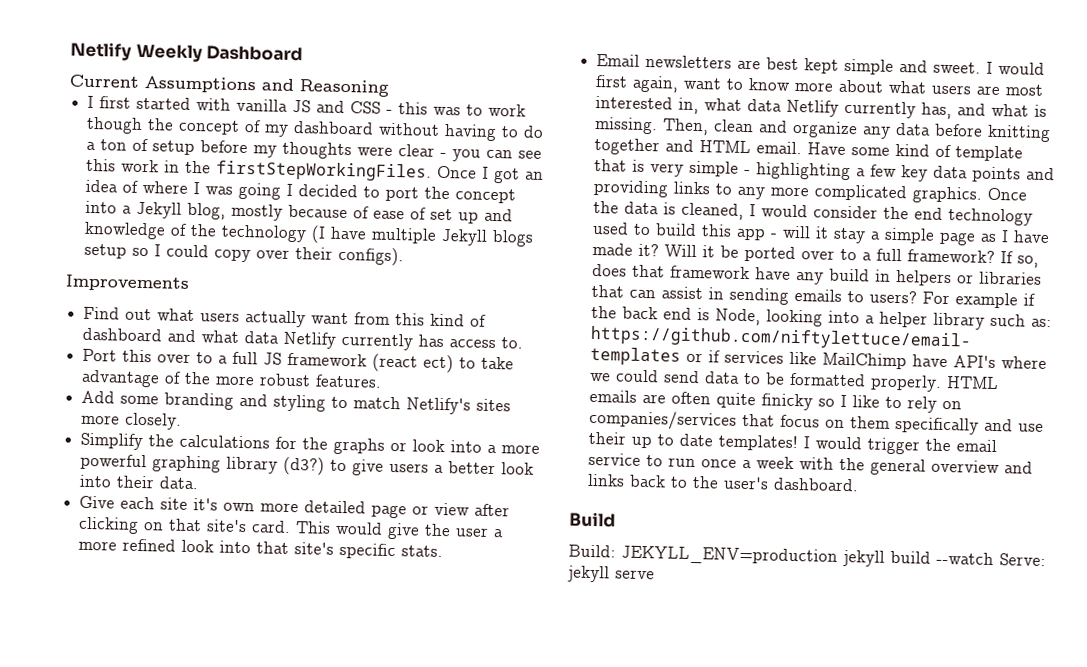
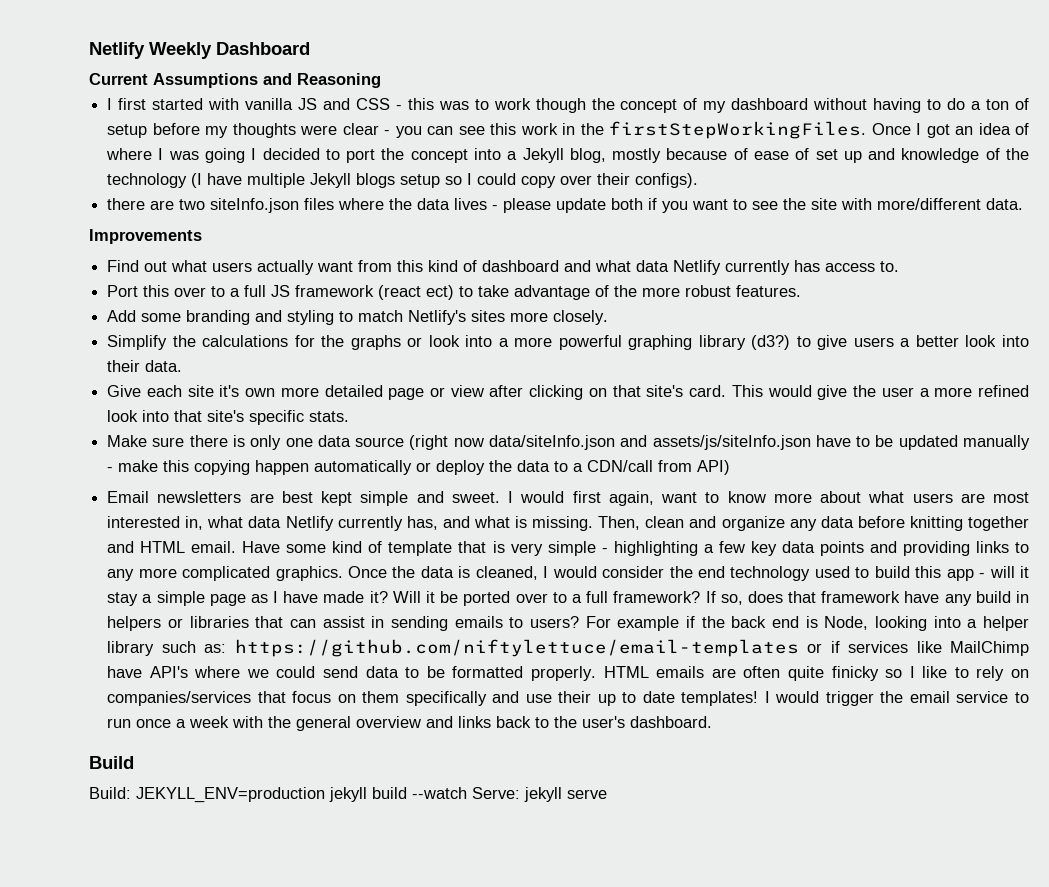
+ there are two siteInfo.json files where the data lives - please update both if you want to see the site with more/different data.
+ Make sure there is only one data source (right now data/siteInfo.json and assets/js/siteInfo.json have to be updated manually - make this copying happen automatically or deploy the data to a CDN/call from API)

